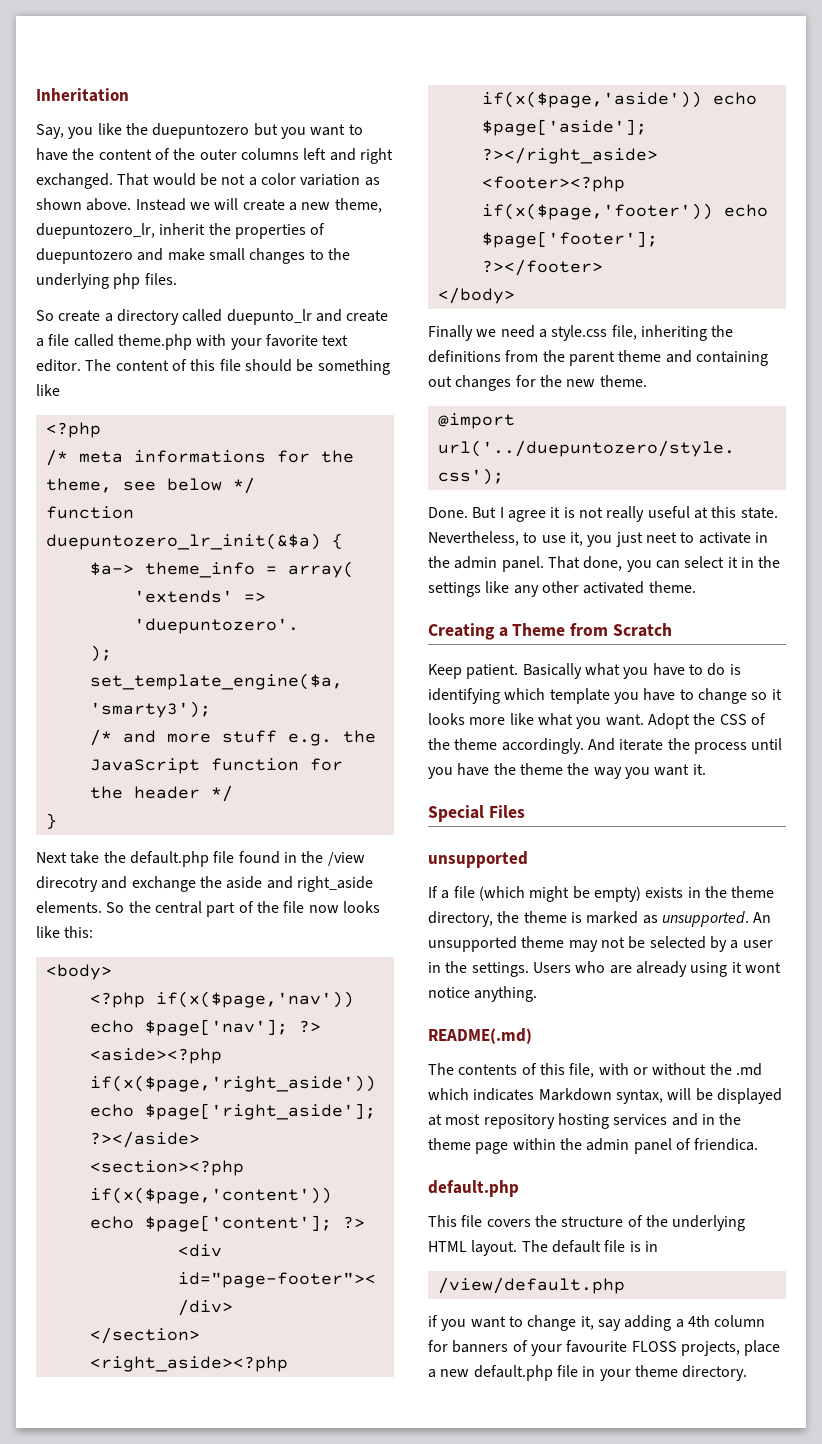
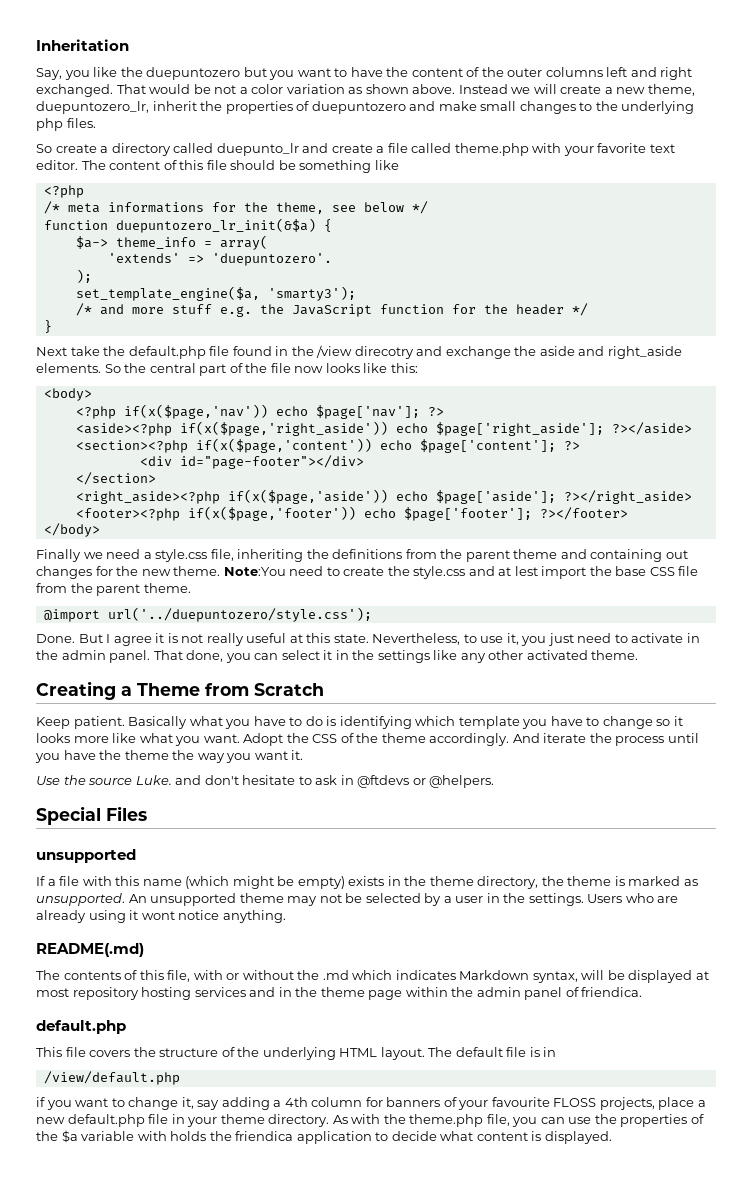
+ Note:You need to create the style.css and at lest import the base CSS file from the parent theme.
- Nevertheless, to use it, you just neet to activate in the admin panel.
+ Nevertheless, to use it, you just need to activate in the admin panel.
+ Use the source Luke. and don't hesitate to ask in @ftdevs or @helpers.
- If a file (which might be empty) exists in the theme directory, the theme is marked as unsupported.
+ If a file with this name (which might be empty) exists in the theme directory, the theme is marked as unsupported.
+ As with the theme.php file, you can use the properties of the $a variable with holds the friendica application to decide what content is displayed.

